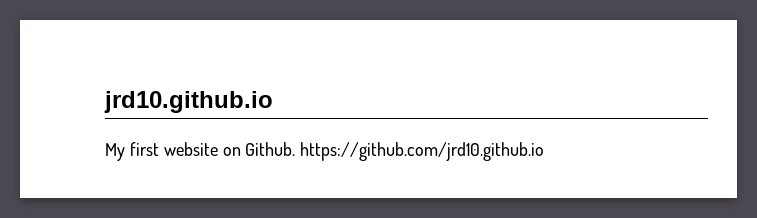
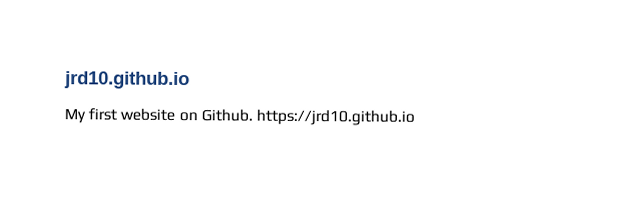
- My first website on Github. https://github.com/jrd10.github.io
+ My first website on Github. https://jrd10.github.io

